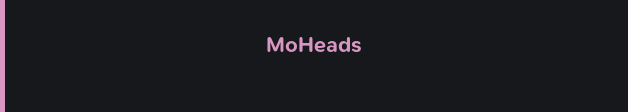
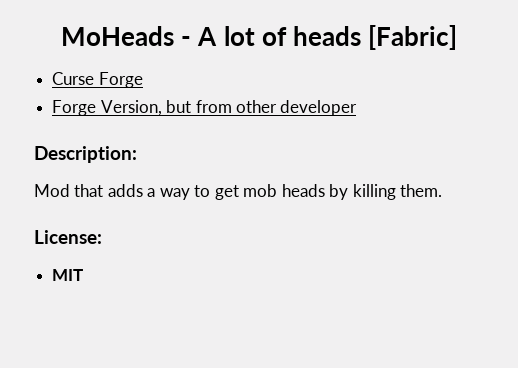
- MoHeads
+ MoHeads - A lot of heads [Fabric]
+ Curse Forge
+ Forge Version, but from other developer
+ Description:
+ Mod that adds a way to get mob heads by killing them.
+ License:
+ MIT

